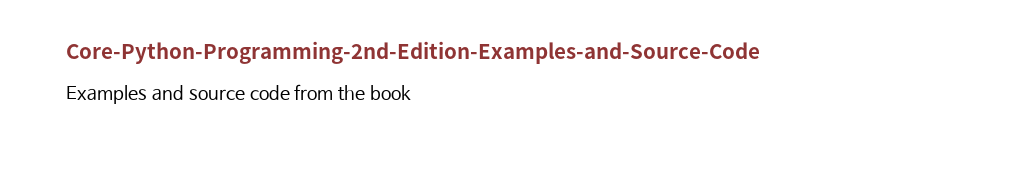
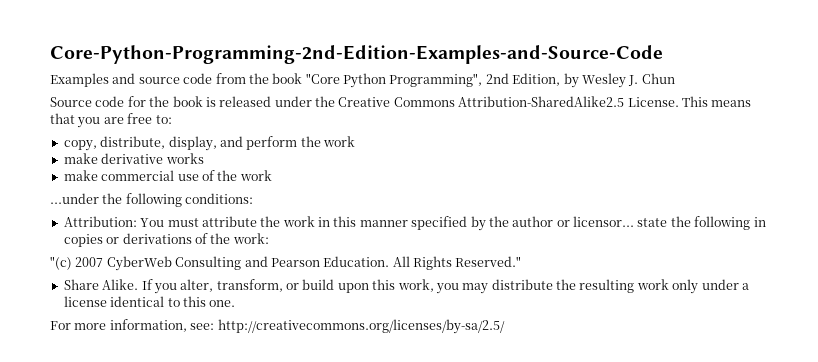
- Examples and source code from the book
+ Examples and source code from the book "Core Python Programming", 2nd Edition, by Wesley J. Chun
+ Source code for the book is released under the Creative Commons Attribution-SharedAlike2.5 License. This means that you are free to:
+ copy, distribute, display, and perform the work
+ make derivative works
+ make commercial use of the work
+ ...under the following conditions:
+ Attribution: You must attribute the work in this manner specified by the author or licensor... state the following in copies or derivations of the work:
+ "(c) 2007 CyberWeb Consulting and Pearson Education. All Rights Reserved."
+ Share Alike. If you alter, transform, or build upon this work, you may distribute the resulting work only under a license identical to this one.
+ For more information, see: http://creativecommons.org/licenses/by-sa/2.5/

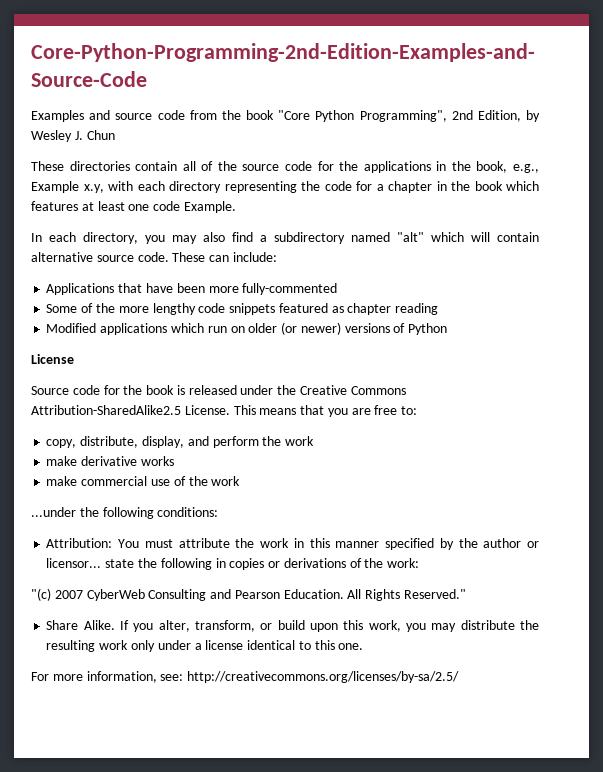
+ These directories contain all of the source code for the applications in the book, e.g., Example x.y, with each directory representing the code for a chapter in the book which features at least one code Example.
+ In each directory, you may also find a subdirectory named "alt" which will contain alternative source code. These can include:
+ Applications that have been more fully-commented
+ Some of the more lengthy code snippets featured as chapter reading
+ Modified applications which run on older (or newer) versions of Python
+ License

